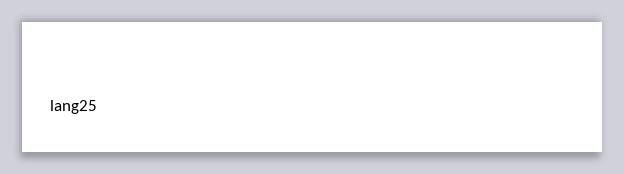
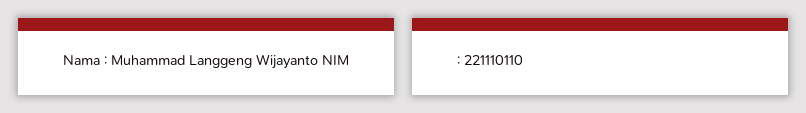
- lang25
+ Nama : Muhammad Langgeng Wijayanto NIM : 221110110

